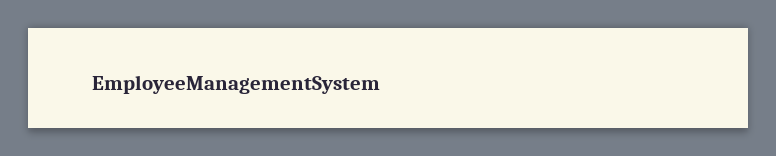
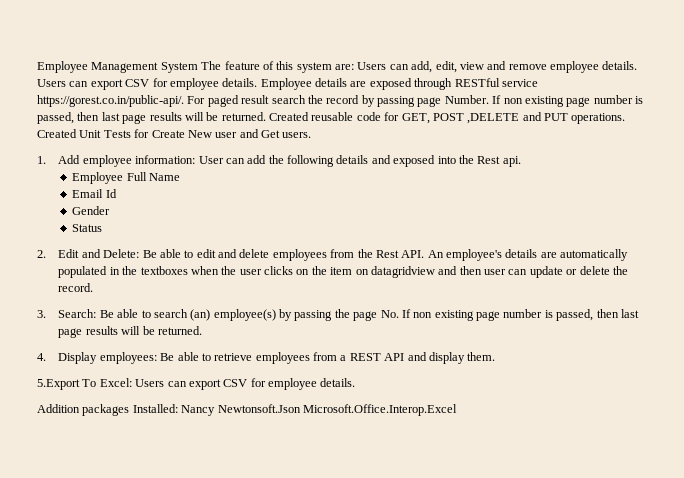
- EmployeeManagementSystem
+ Employee Management System The feature of this system are: Users can add, edit, view and remove employee details. Users can export CSV for employee details. Employee details are exposed through RESTful service https://gorest.co.in/public-api/. For paged result search the record by passing page Number. If non existing page number is passed, then last page results will be returned. Created reusable code for GET, POST ,DELETE and PUT operations. Created Unit Tests for Create New user and Get users.
+ 1. Add employee information: User can add the following details and exposed into the Rest api.
+ Employee Full Name
+ Email Id
+ Gender
+ Status
+ 2. Edit and Delete: Be able to edit and delete employees from the Rest API. An employee's details are automatically populated in the textboxes when the user clicks on the item on datagridview and then user can update or delete the record.
+ 3. Search: Be able to search (an) employee(s) by passing the page No. If non existing page number is passed, then last page results will be returned.
+ 4. Display employees: Be able to retrieve employees from a REST API and display them.
+ 5.Export To Excel: Users can export CSV for employee details.
+ Addition packages Installed: Nancy Newtonsoft.Json Microsoft.Office.Interop.Excel

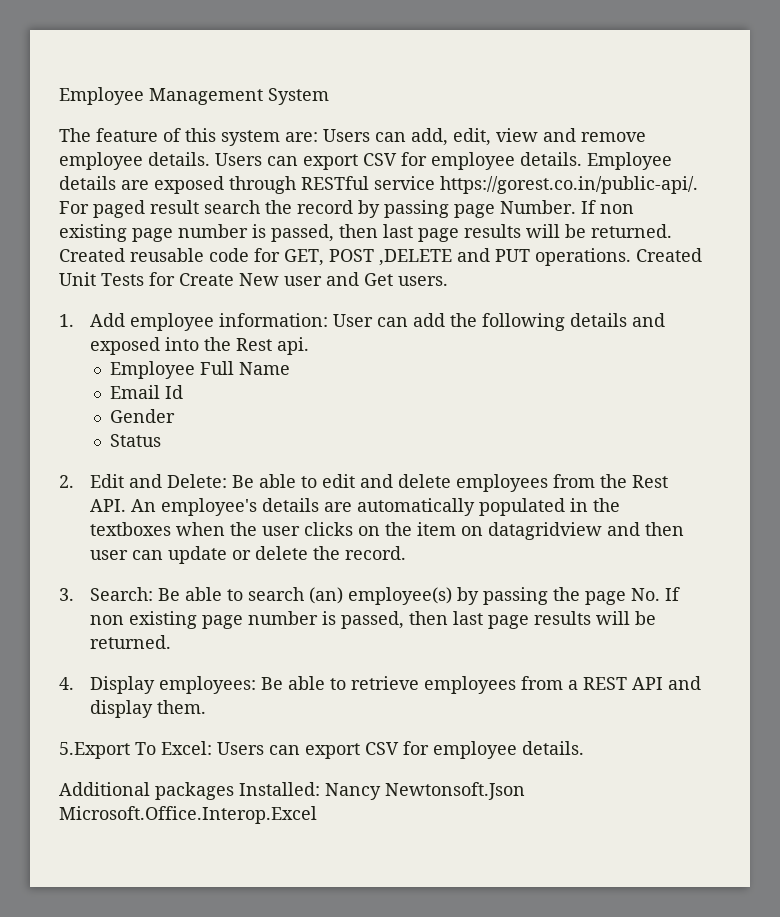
- Employee Management System The feature of this system are: Users can add, edit, view and remove employee details.
+ Employee Management System
+ The feature of this system are: Users can add, edit, view and remove employee details.
- Addition packages Installed: Nancy Newtonsoft.Json Microsoft.Office.Interop.Excel
+ Additional packages Installed: Nancy Newtonsoft.Json Microsoft.Office.Interop.Excel

